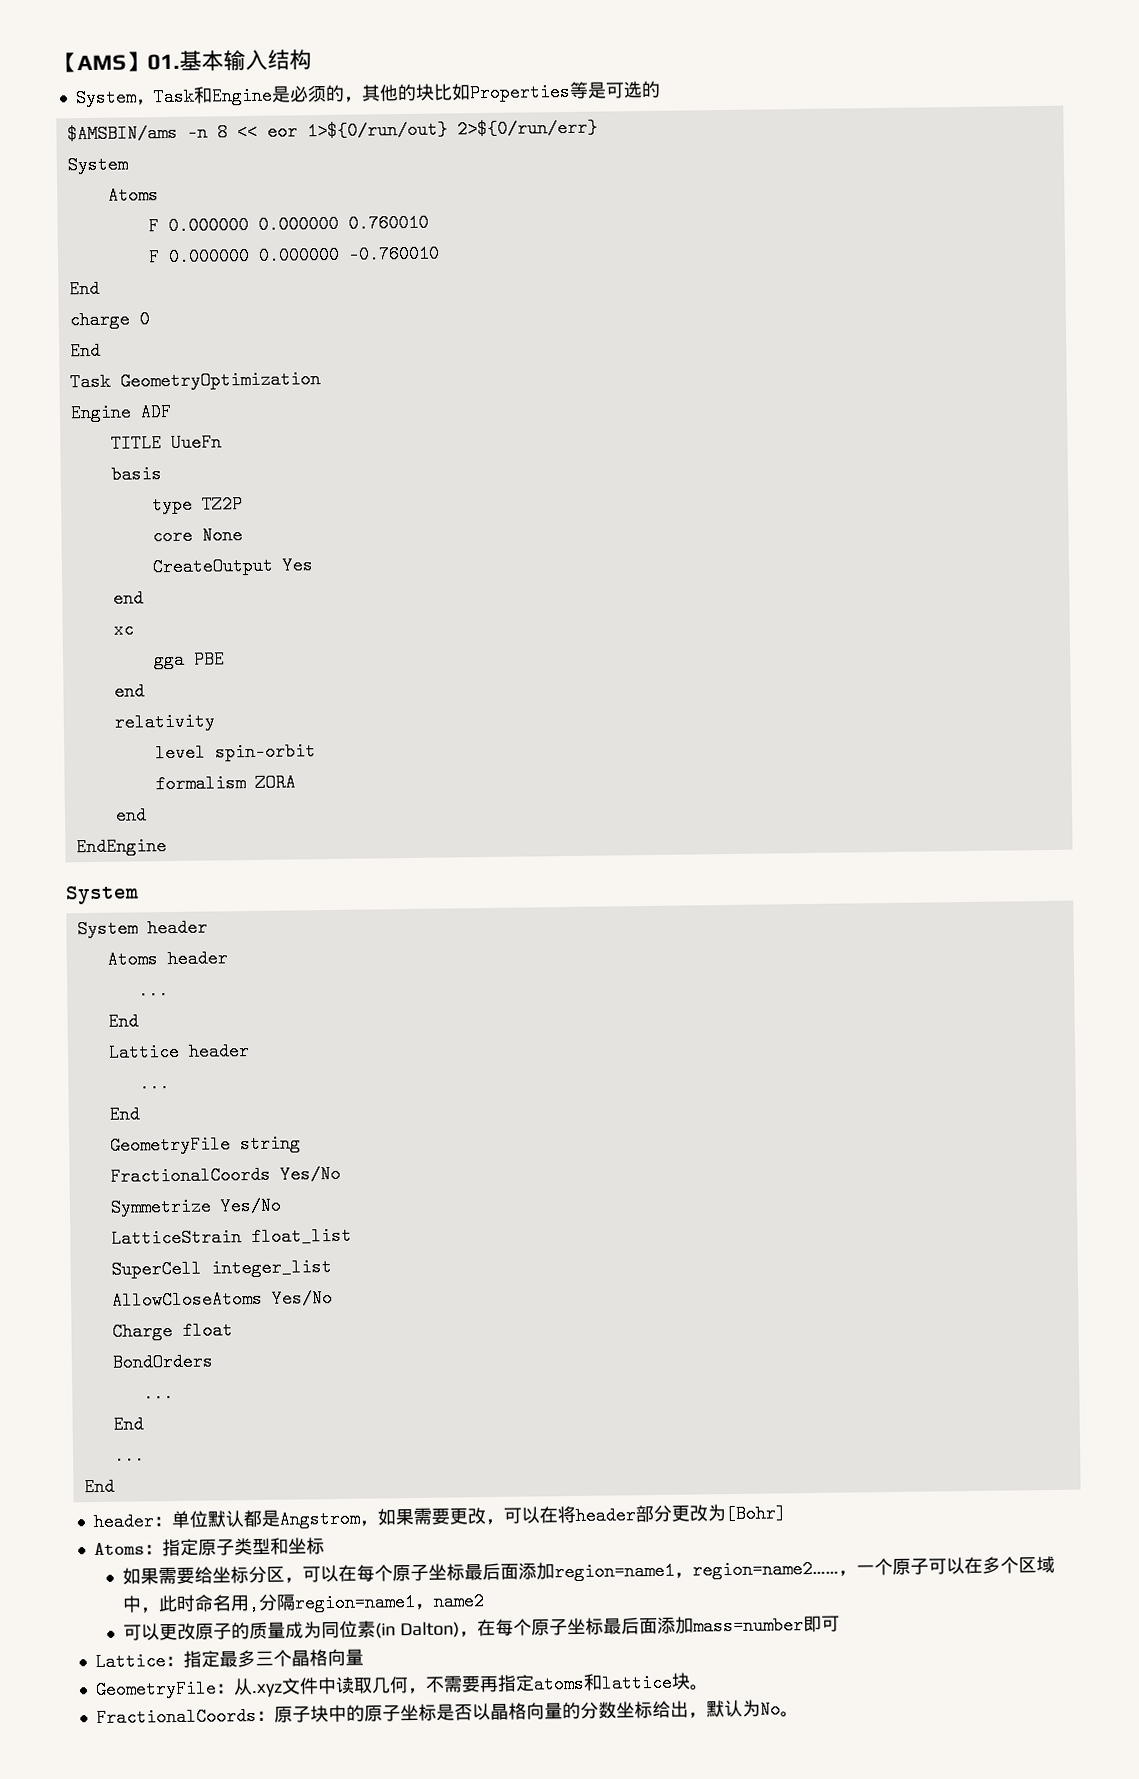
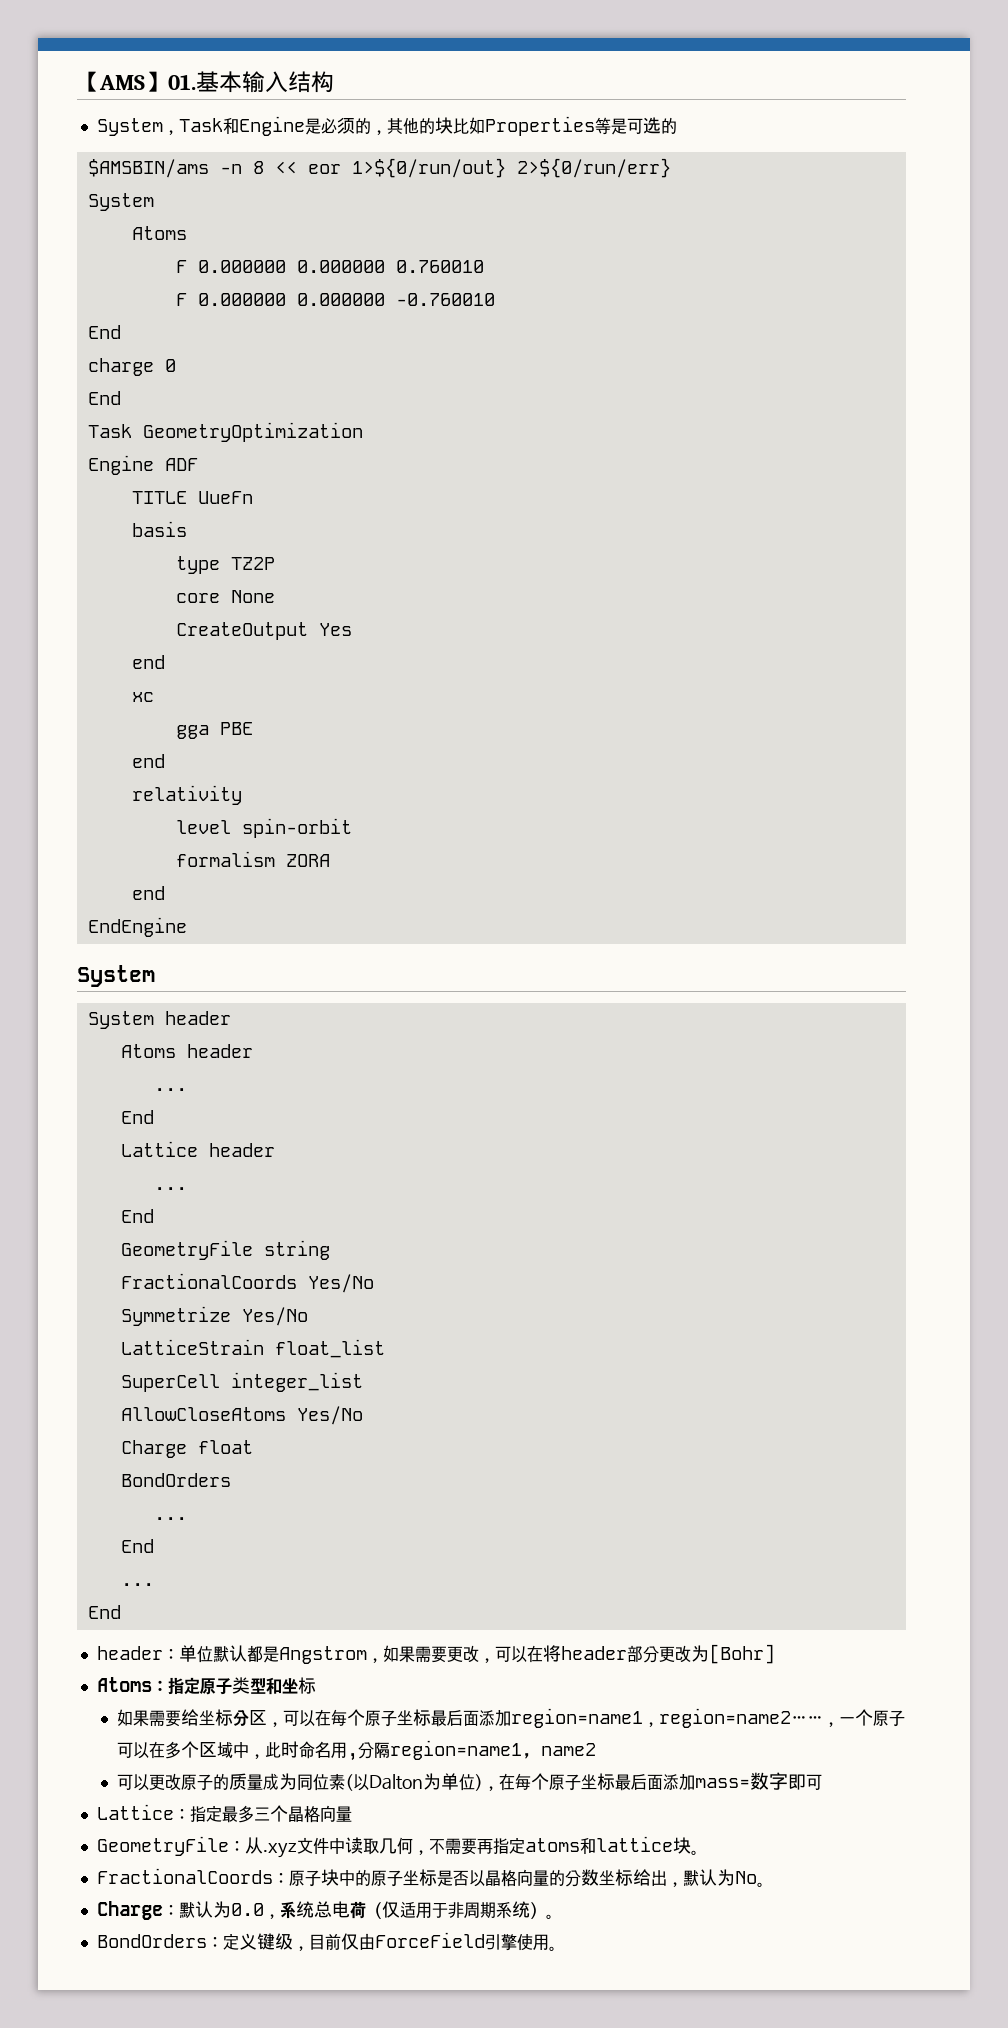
- 可以更改原子的质量成为同位素(in Dalton)，在每个原子坐标最后面添加mass=number即可
+ 可以更改原子的质量成为同位素(以Dalton为单位)，在每个原子坐标最后面添加mass=数字即可
+ Charge：默认为0.0，系统总电荷（仅适用于非周期系统）。
+ BondOrders：定义键级，目前仅由ForceField引擎使用。

